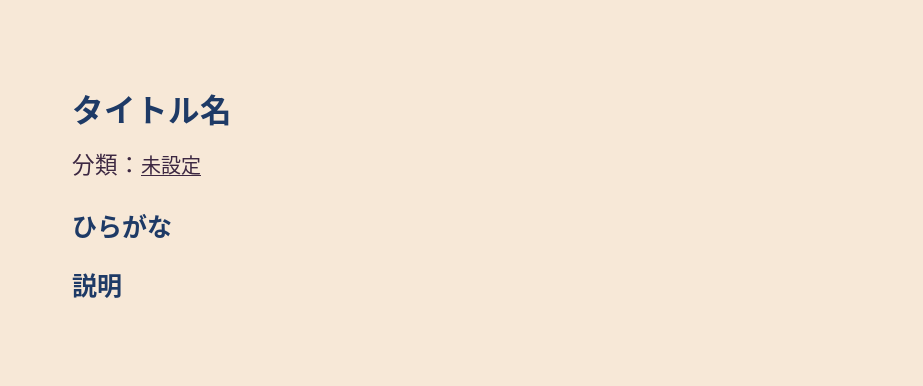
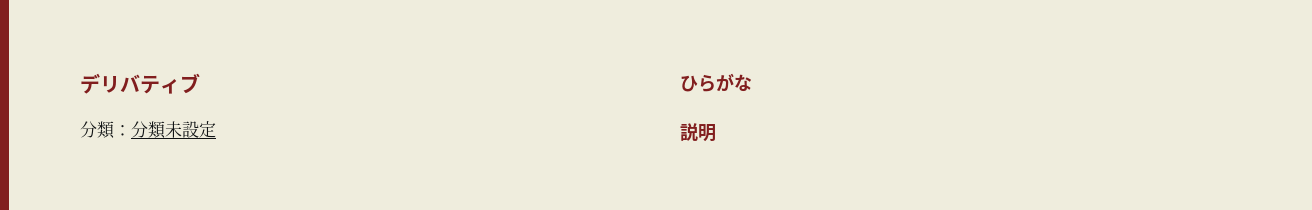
- タイトル名
+ デリバティブ
- 分類：未設定
+ 分類：分類未設定

